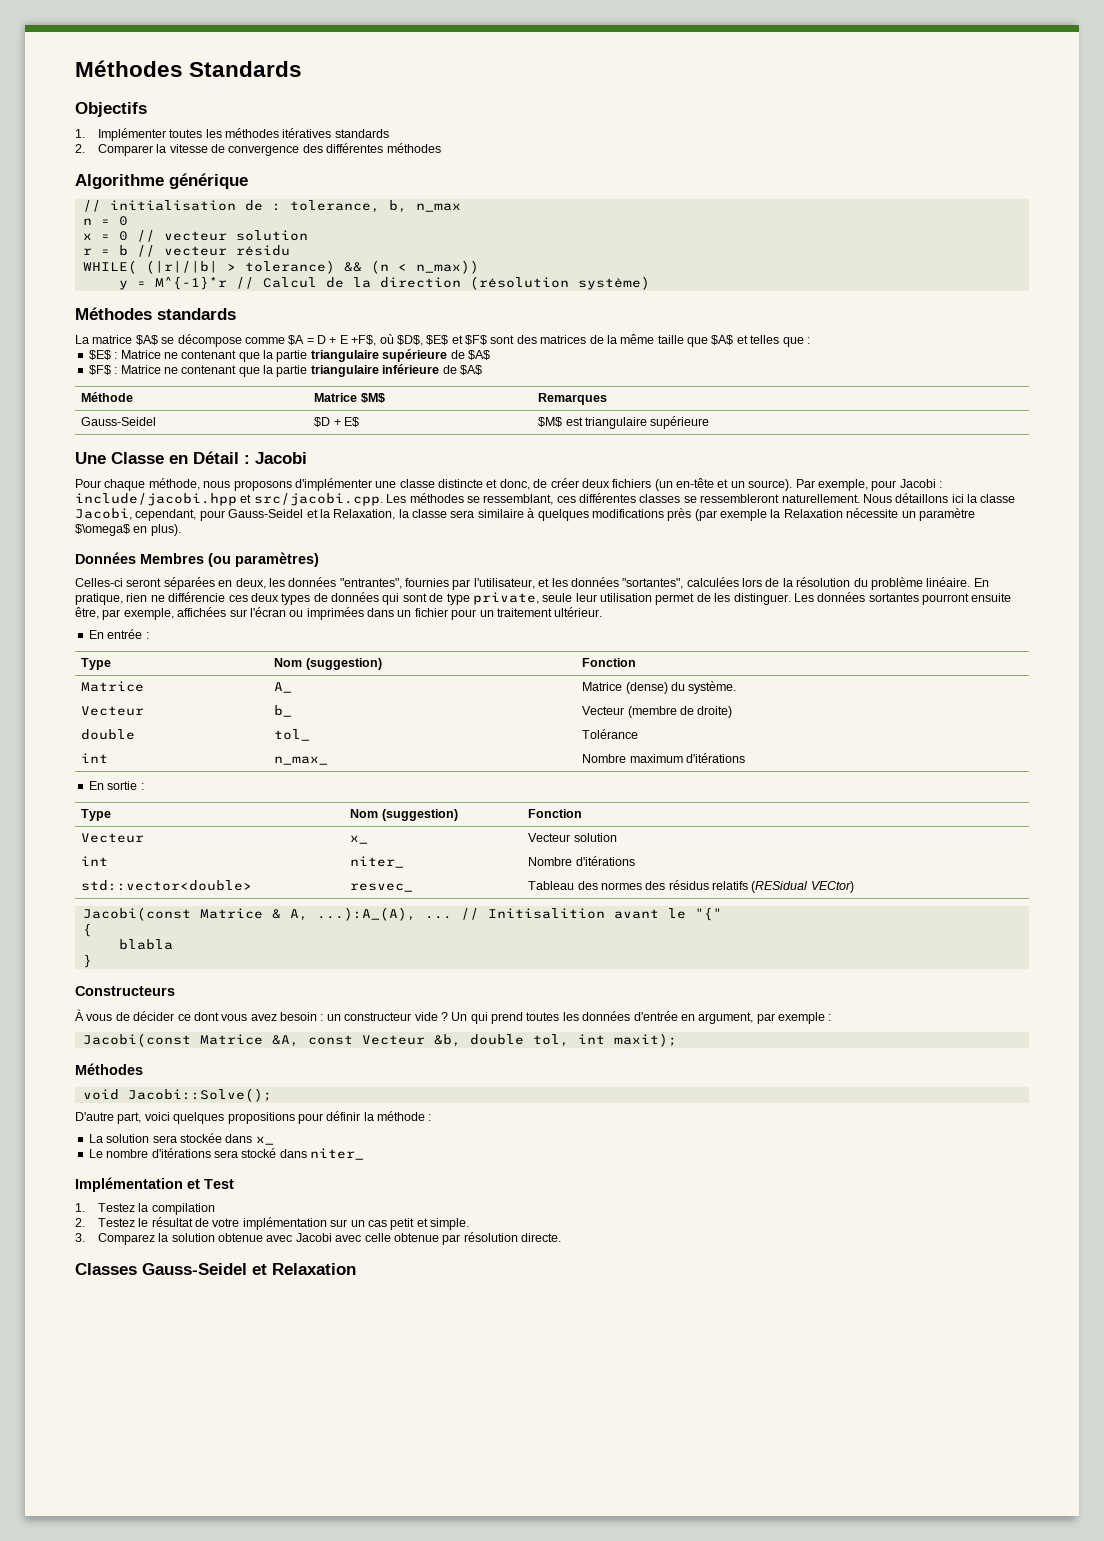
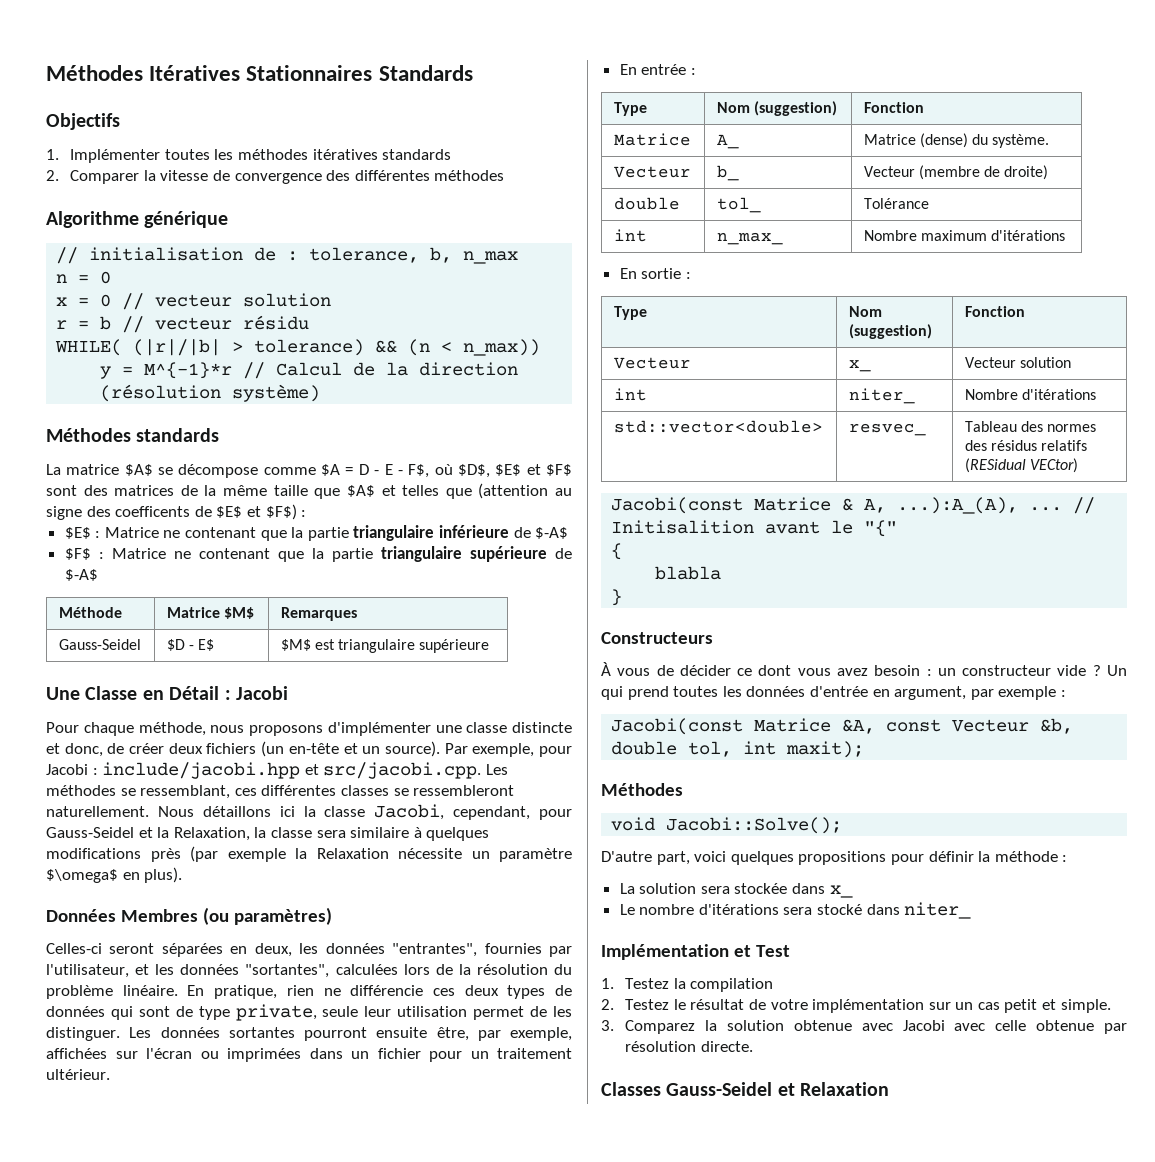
- Méthodes Standards
+ Méthodes Itératives Stationnaires Standards
- La matrice $A$ se décompose comme $A = D + E +F$, où $D$, $E$ et $F$ sont des matrices de la même taille que $A$ et telles que :
+ La matrice $A$ se décompose comme $A = D - E - F$, où $D$, $E$ et $F$ sont des matrices de la même taille que $A$ et telles que (attention au signe des coefficents de $E$ et $F$) :
- $E$ : Matrice ne contenant que la partie triangulaire supérieure de $A$
+ $E$ : Matrice ne contenant que la partie triangulaire inférieure de $-A$
- $F$ : Matrice ne contenant que la partie triangulaire inférieure de $A$
+ $F$ : Matrice ne contenant que la partie triangulaire supérieure de $-A$
- Gauss-Seidel | $D + E$ | $M$ est triangulaire supérieure
+ Gauss-Seidel | $D - E$ | $M$ est triangulaire supérieure

